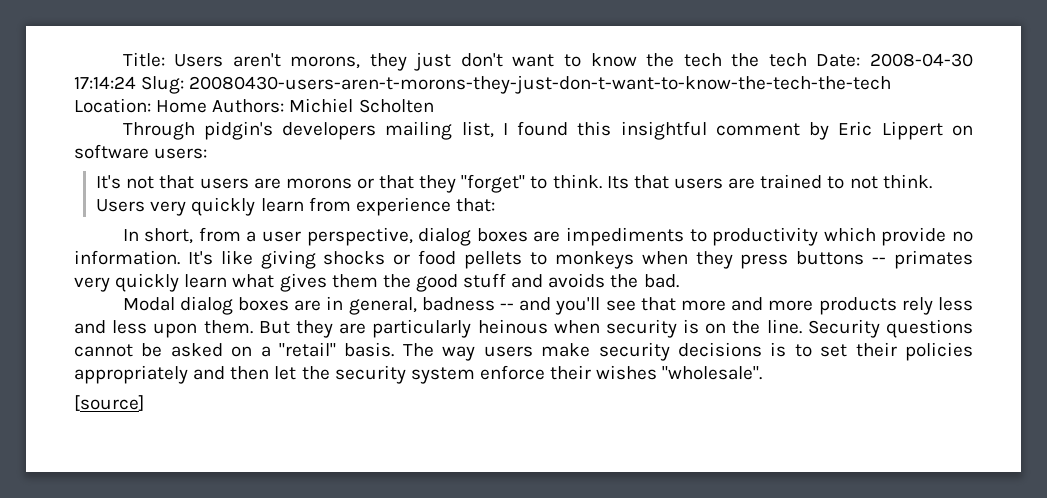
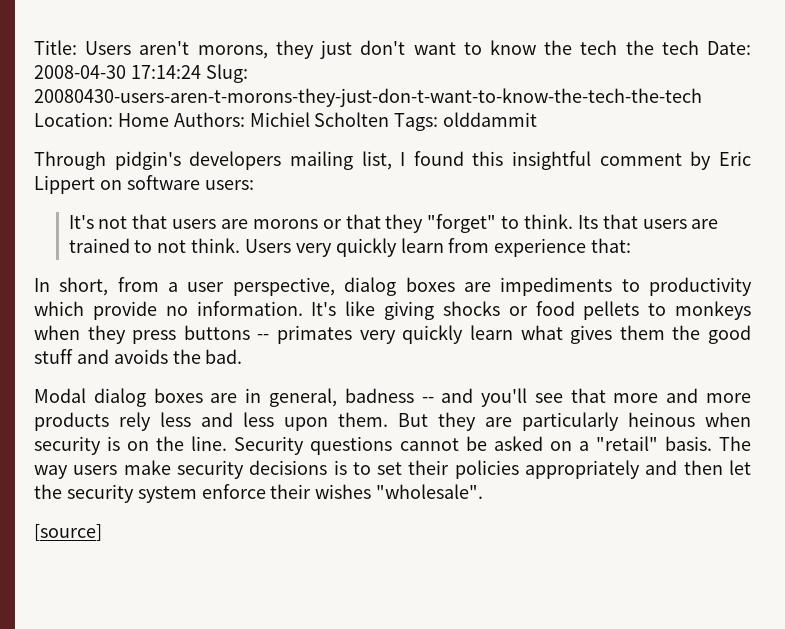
- Title: Users aren't morons, they just don't want to know the tech the tech Date: 2008-04-30 17:14:24 Slug: 20080430-users-aren-t-morons-they-just-don-t-want-to-know-the-tech-the-tech Location: Home Authors: Michiel Scholten
+ Title: Users aren't morons, they just don't want to know the tech the tech Date: 2008-04-30 17:14:24 Slug: 20080430-users-aren-t-morons-they-just-don-t-want-to-know-the-tech-the-tech Location: Home Authors: Michiel Scholten Tags: olddammit

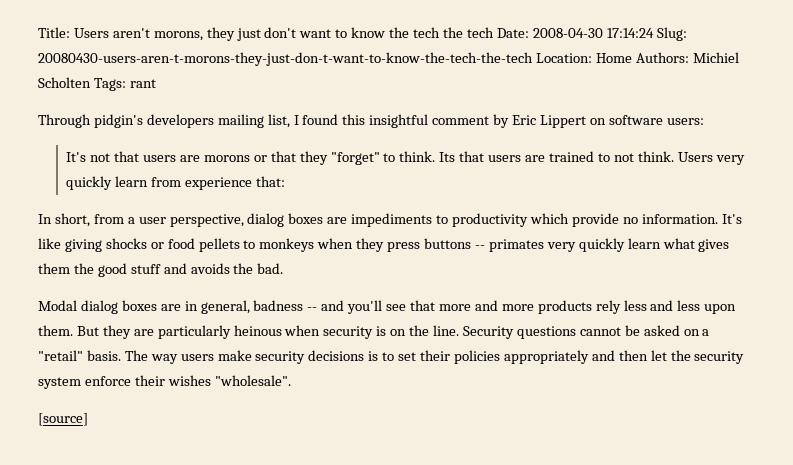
- Title: Users aren't morons, they just don't want to know the tech the tech Date: 2008-04-30 17:14:24 Slug: 20080430-users-aren-t-morons-they-just-don-t-want-to-know-the-tech-the-tech Location: Home Authors: Michiel Scholten Tags: olddammit
+ Title: Users aren't morons, they just don't want to know the tech the tech Date: 2008-04-30 17:14:24 Slug: 20080430-users-aren-t-morons-they-just-don-t-want-to-know-the-tech-the-tech Location: Home Authors: Michiel Scholten Tags: rant

